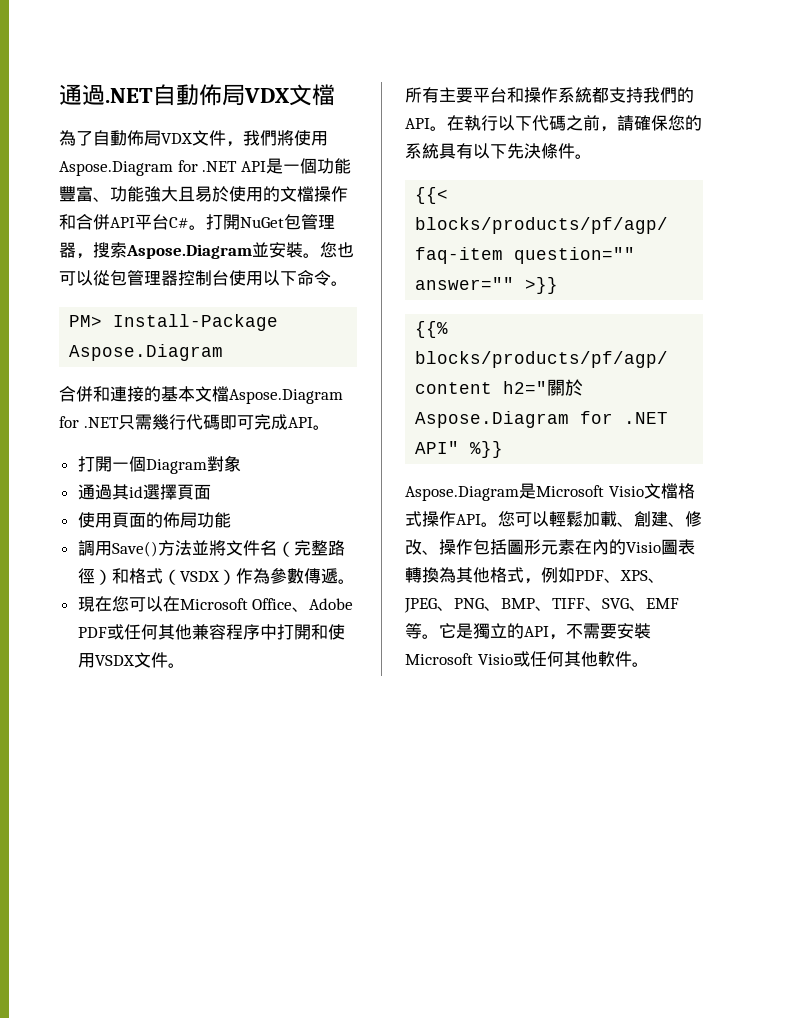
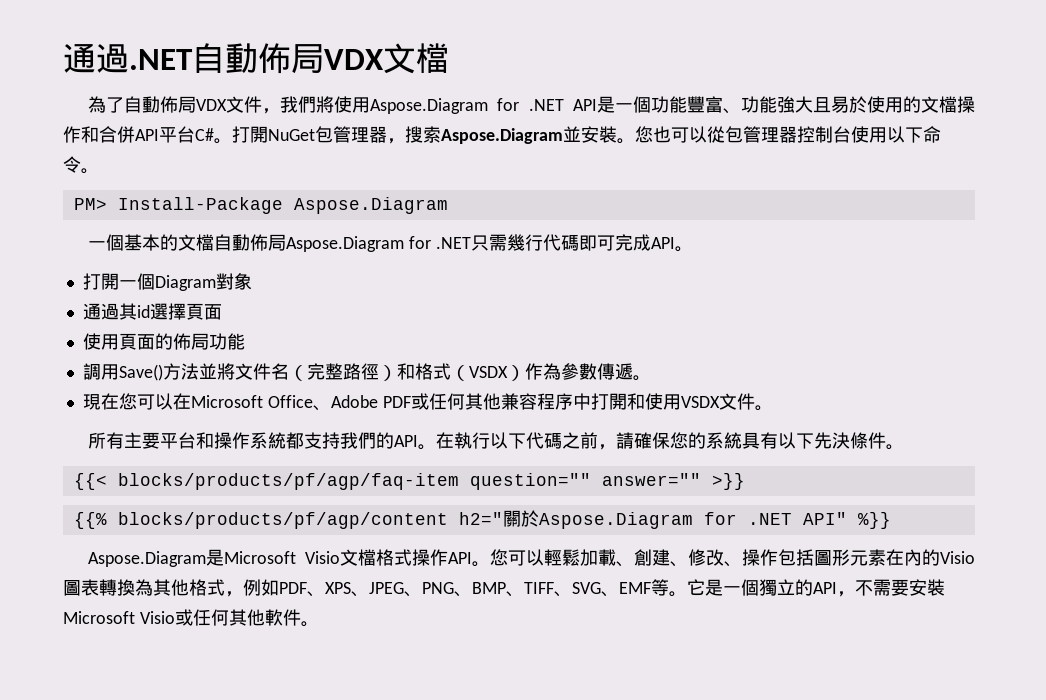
- 合併和連接的基本文檔Aspose.Diagram for .NET只需幾行代碼即可完成API。
+ 一個基本的文檔自動佈局Aspose.Diagram for .NET只需幾行代碼即可完成API。
- 它是獨立的API，不需要安裝Microsoft Visio或任何其他軟件。
+ 它是一個獨立的API，不需要安裝Microsoft Visio或任何其他軟件。

